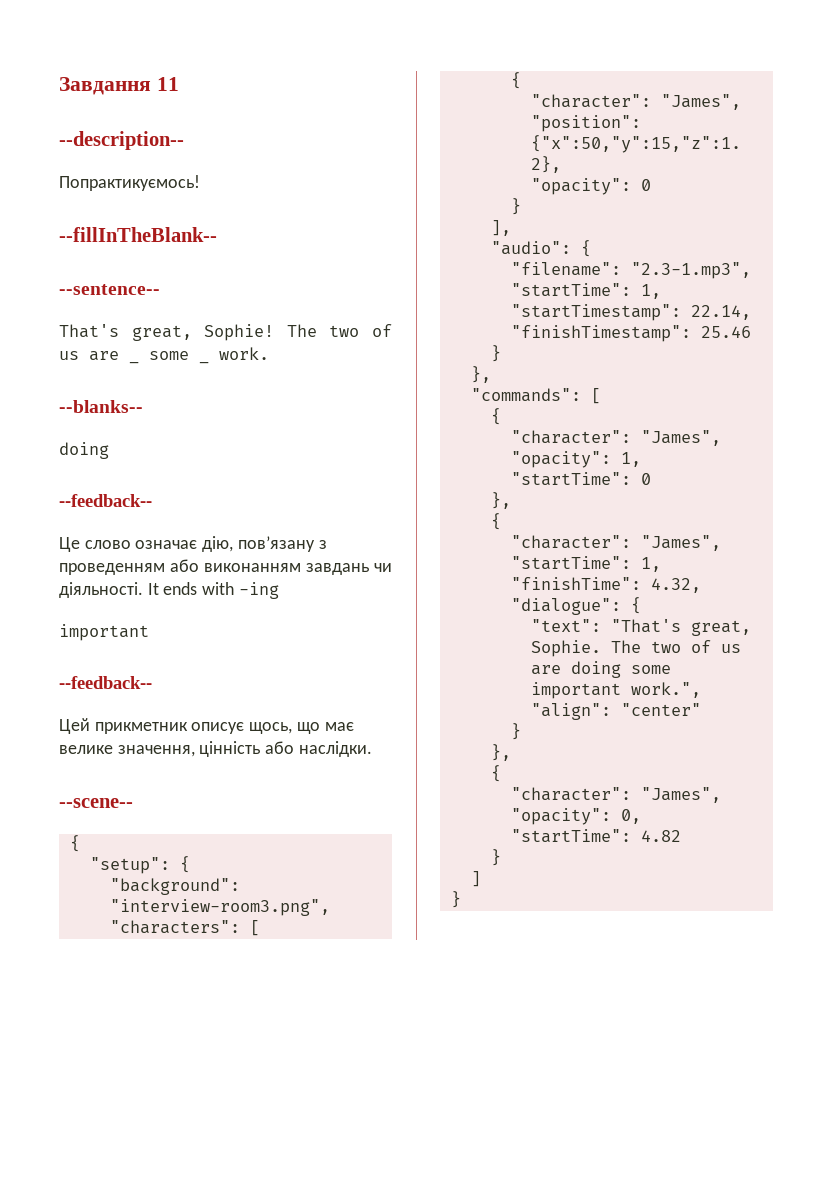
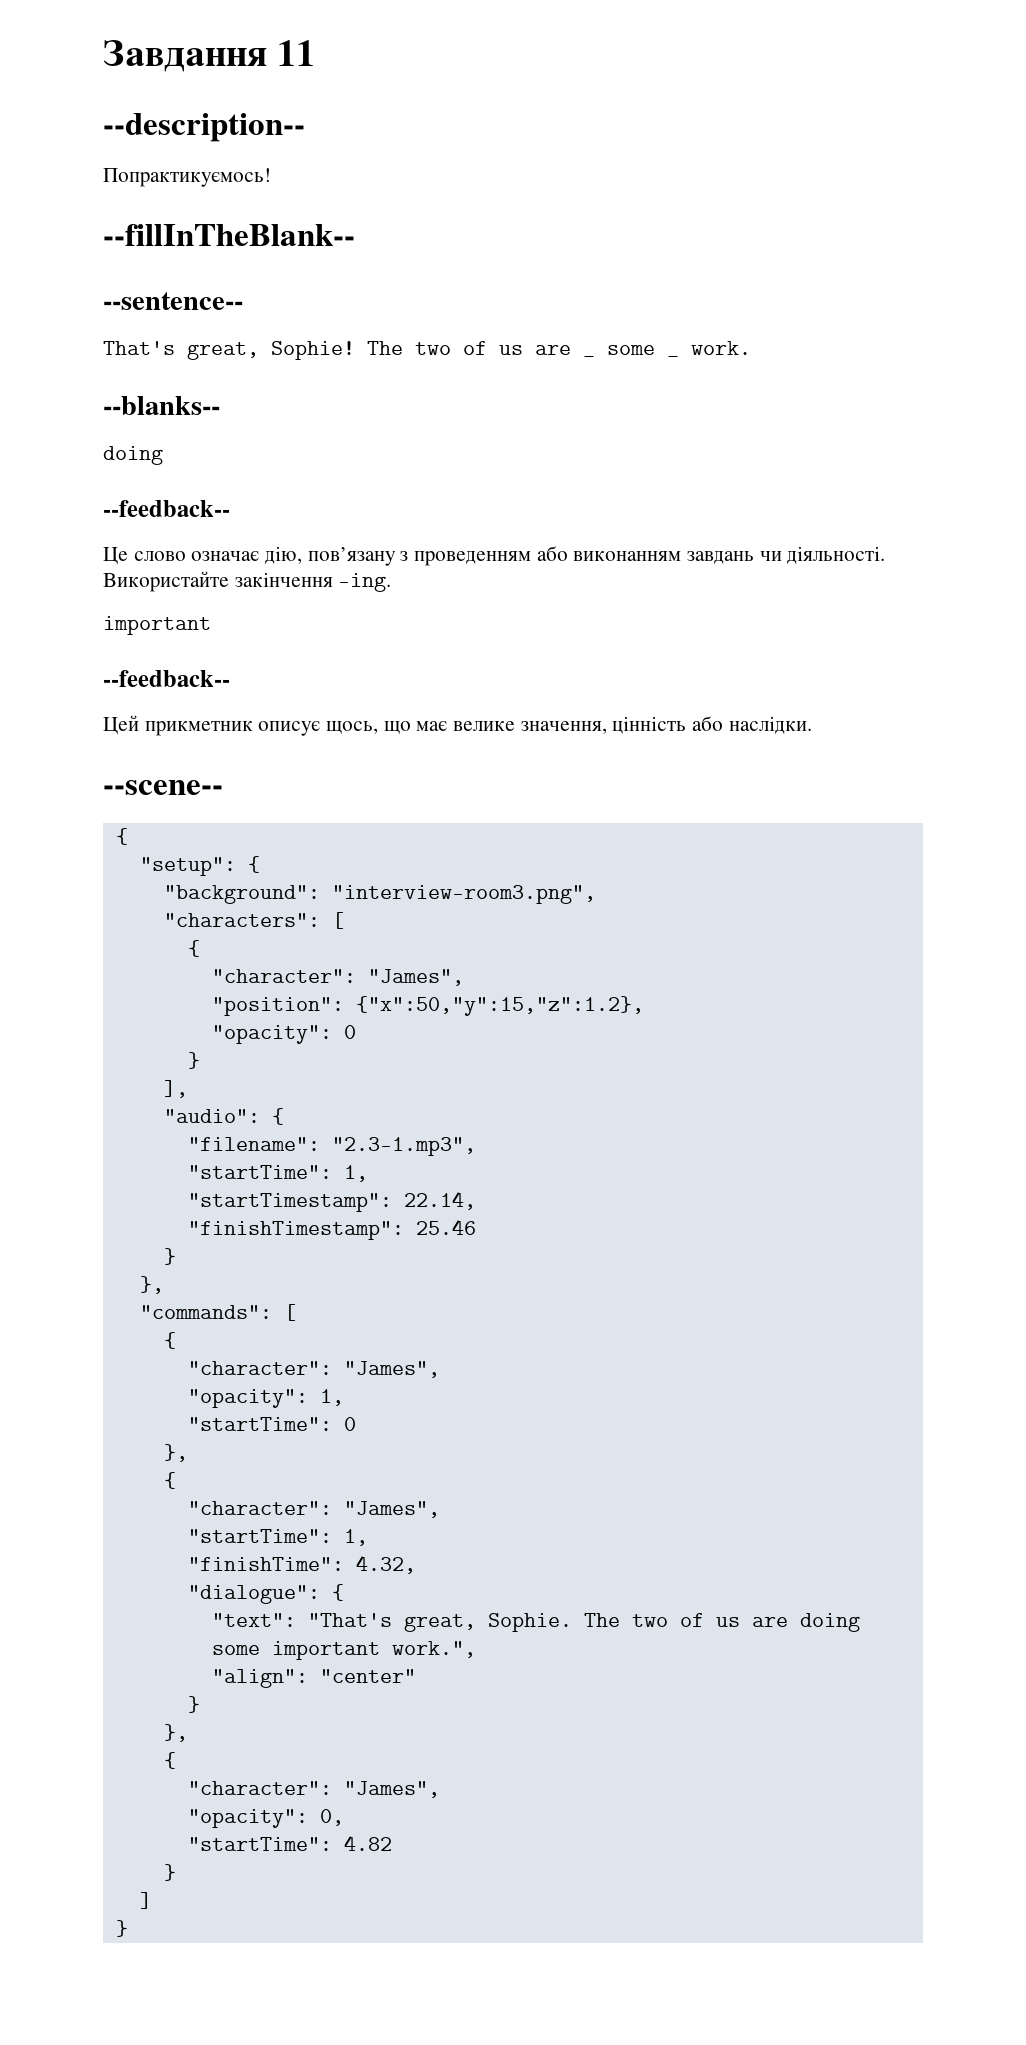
- It ends with -ing
+ Використайте закінчення -ing.

